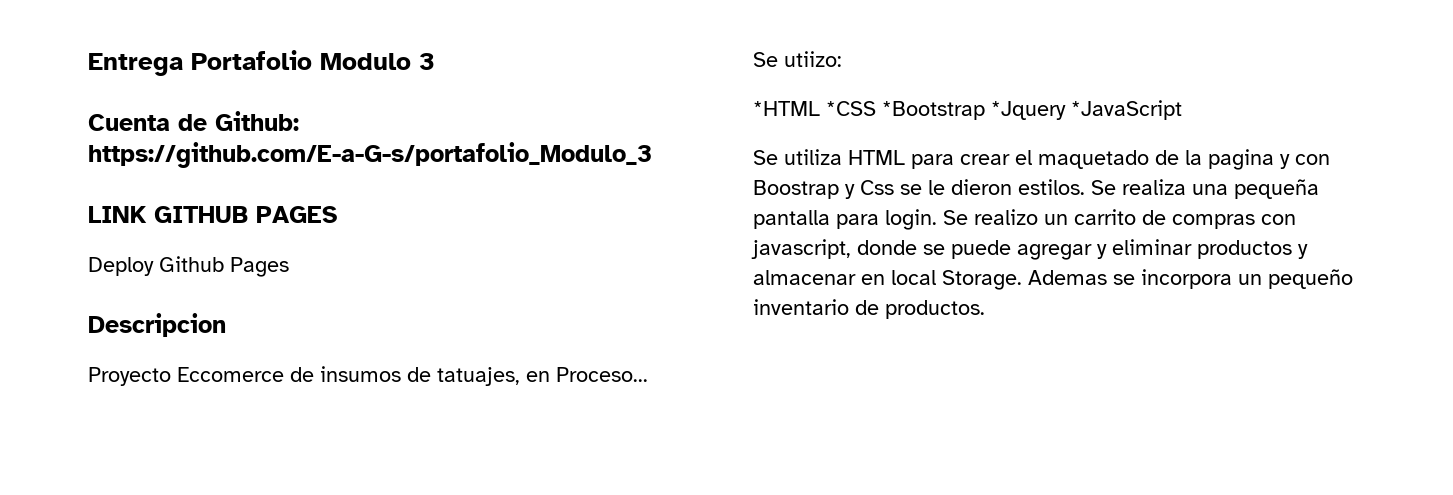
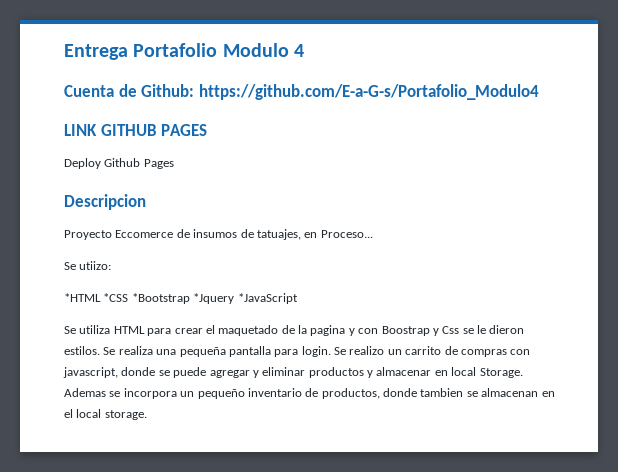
- Entrega Portafolio Modulo 3
+ Entrega Portafolio Modulo 4
- Cuenta de Github: https://github.com/E-a-G-s/portafolio_Modulo_3
+ Cuenta de Github: https://github.com/E-a-G-s/Portafolio_Modulo4
- Ademas se incorpora un pequeño inventario de productos.
+ Ademas se incorpora un pequeño inventario de productos, donde tambien se almacenan en el local storage.

